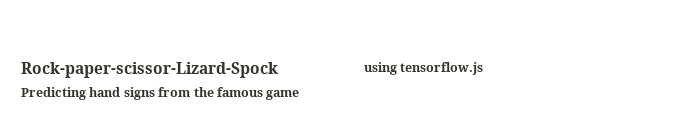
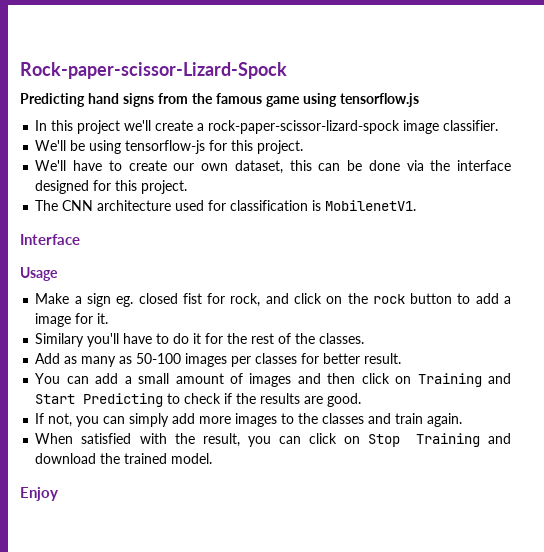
+ In this project we'll create a rock-paper-scissor-lizard-spock image classifier.
+ We'll be using tensorflow-js for this project.
+ We'll have to create our own dataset, this can be done via the interface designed for this project.
+ The CNN architecture used for classification is MobilenetV1.
+ Interface
+ Usage
+ Make a sign eg. closed fist for rock, and click on the rock button to add a image for it.
+ Similary you'll have to do it for the rest of the classes.
+ Add as many as 50-100 images per classes for better result.
+ You can add a small amount of images and then click on Training and Start Predicting to check if the results are good.
+ If not, you can simply add more images to the classes and train again.
+ When satisfied with the result, you can click on Stop Training and download the trained model.
+ Enjoy

